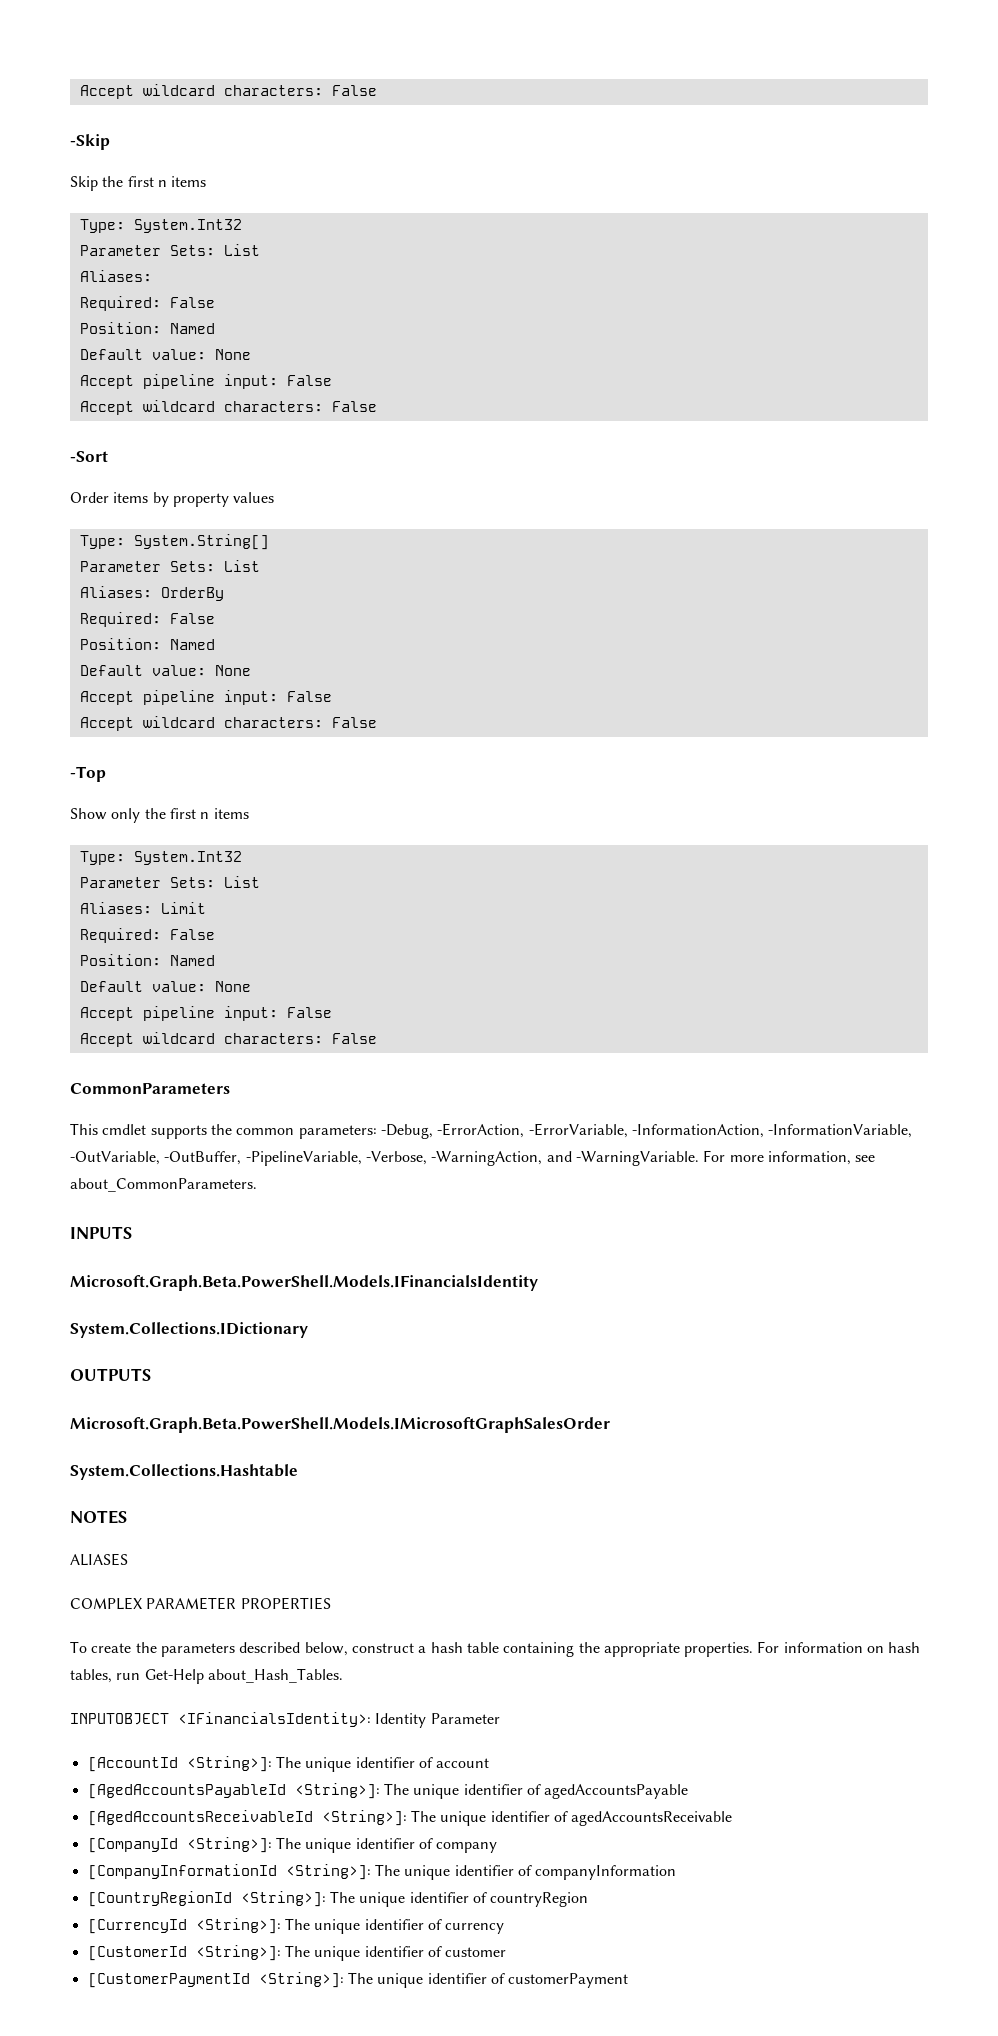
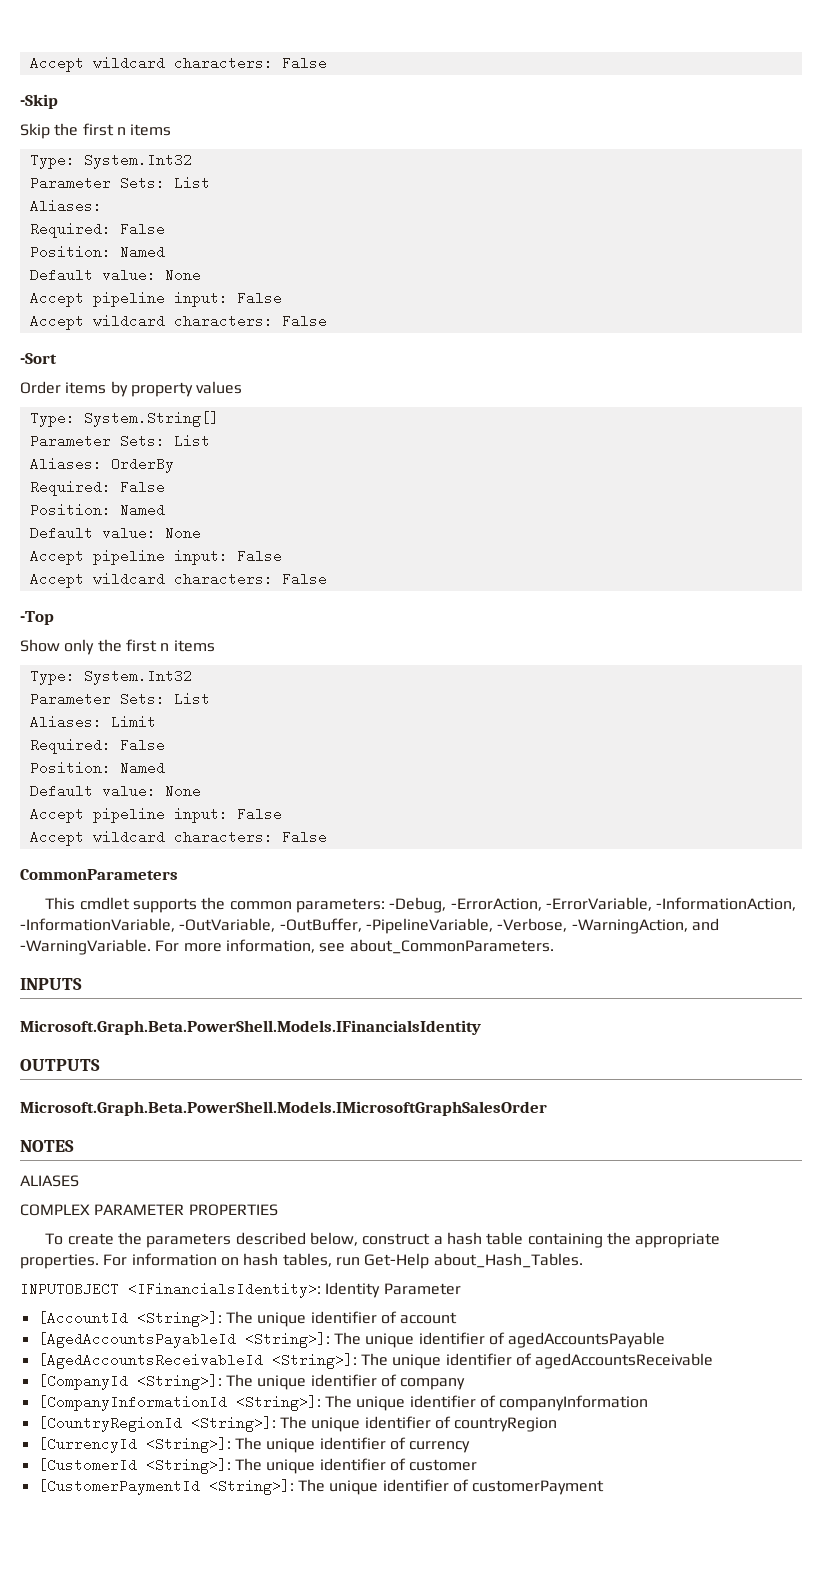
- System.Collections.IDictionary
- System.Collections.Hashtable

